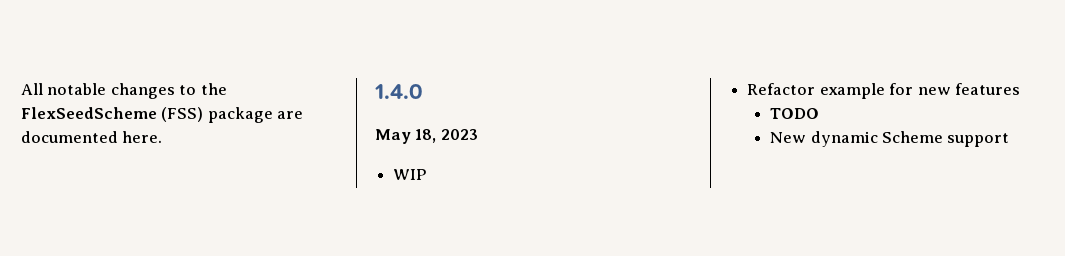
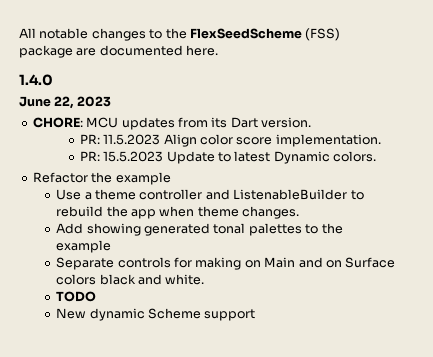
- May 18, 2023
+ June 22, 2023
- WIP
+ CHORE: MCU updates from its Dart version.
+ PR: 11.5.2023 Align color score implementation.
+ PR: 15.5.2023 Update to latest Dynamic colors.
- Refactor example for new features
+ Refactor the example
+ Use a theme controller and ListenableBuilder to rebuild the app when theme changes.
+ Add showing generated tonal palettes to the example
+ Separate controls for making on Main and on Surface colors black and white.

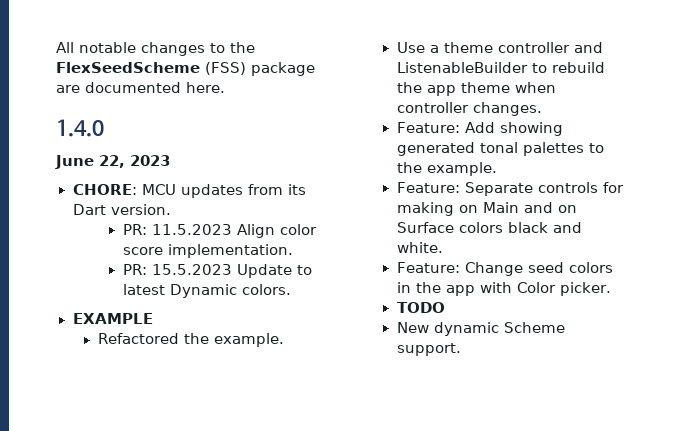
- Refactor the example
+ EXAMPLE
+ Refactored the example.
- Use a theme controller and ListenableBuilder to rebuild the app when theme changes.
+ Use a theme controller and ListenableBuilder to rebuild the app theme when controller changes.
- Add showing generated tonal palettes to the example
- Separate controls for making on Main and on Surface colors black and white.
+ Feature: Add showing generated tonal palettes to the example.
+ Feature: Separate controls for making on Main and on Surface colors black and white.
+ Feature: Change seed colors in the app with Color picker.
- New dynamic Scheme support
+ New dynamic Scheme support.

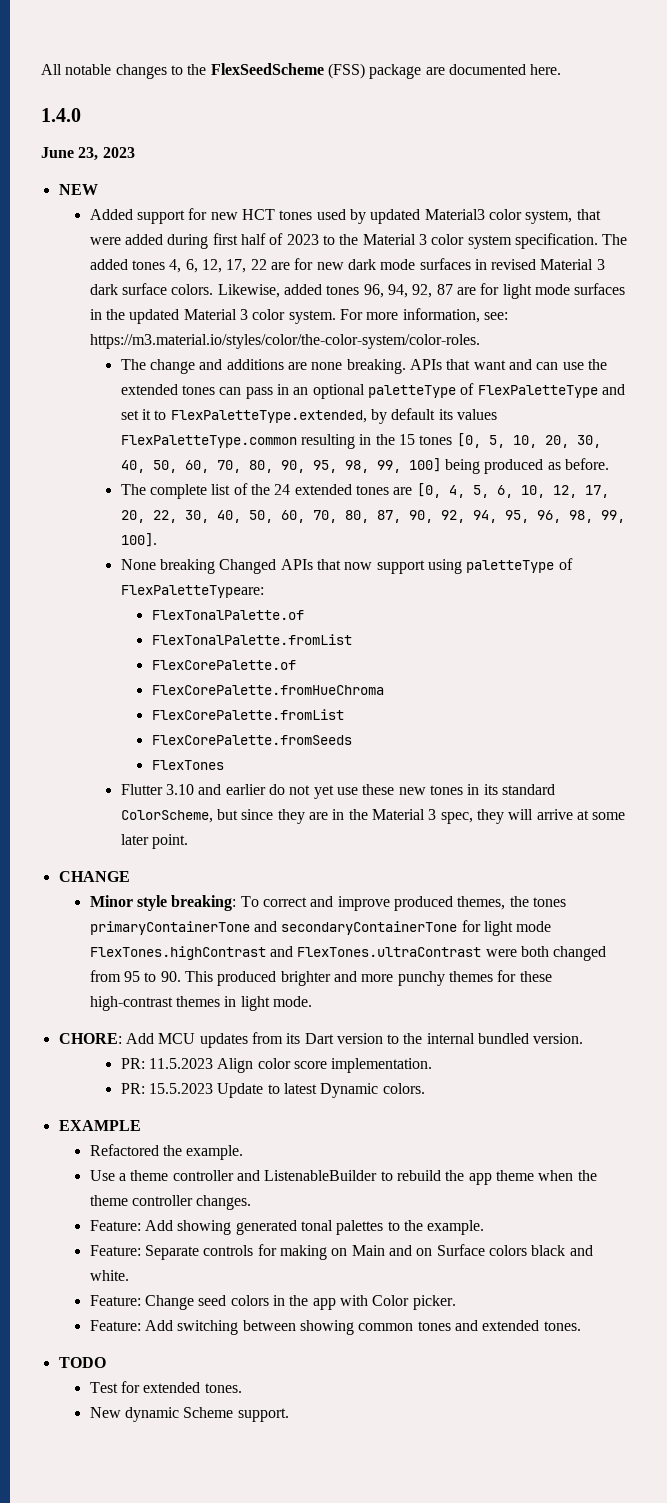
- June 22, 2023
+ June 23, 2023
+ NEW
+ Added support for new HCT tones used by updated Material3 color system, that were added during first half of 2023 to the Material 3 color system specification. The added tones 4, 6, 12, 17, 22 are for new dark mode surfaces in revised Material 3 dark surface colors. Likewise, added tones 96, 94, 92, 87 are for light mode surfaces in the updated Material 3 color system. For more information, see: https://m3.material.io/styles/color/the-color-system/color-roles.
+ The change and additions are none breaking. APIs that want and can use the extended tones can pass in an optional paletteType of FlexPaletteType and set it to FlexPaletteType.extended, by default its values FlexPaletteType.common resulting in the 15 tones [0, 5, 10, 20, 30, 40, 50, 60, 70, 80, 90, 95, 98, 99, 100] being produced as before.
+ The complete list of the 24 extended tones are [0, 4, 5, 6, 10, 12, 17, 20, 22, 30, 40, 50, 60, 70, 80, 87, 90, 92, 94, 95, 96, 98, 99, 100].
+ None breaking Changed APIs that now support using paletteType of FlexPaletteTypeare:
+ FlexTonalPalette.of
+ FlexTonalPalette.fromList
+ FlexCorePalette.of
+ FlexCorePalette.fromHueChroma
+ FlexCorePalette.fromList
+ FlexCorePalette.fromSeeds
+ FlexTones
+ Flutter 3.10 and earlier do not yet use these new tones in its standard ColorScheme, but since they are in the Material 3 spec, they will arrive at some later point.
+ CHANGE
+ Minor style breaking: To correct and improve produced themes, the tones primaryContainerTone and secondaryContainerTone for light mode FlexTones.highContrast and FlexTones.ultraContrast were both changed from 95 to 90. This produced brighter and more punchy themes for these high-contrast themes in light mode.
- CHORE: MCU updates from its Dart version.
+ CHORE: Add MCU updates from its Dart version to the internal bundled version.
- Use a theme controller and ListenableBuilder to rebuild the app theme when controller changes.
+ Use a theme controller and ListenableBuilder to rebuild the app theme when the theme controller changes.
+ Feature: Add switching between showing common tones and extended tones.
  TODO
+ Test for extended tones.

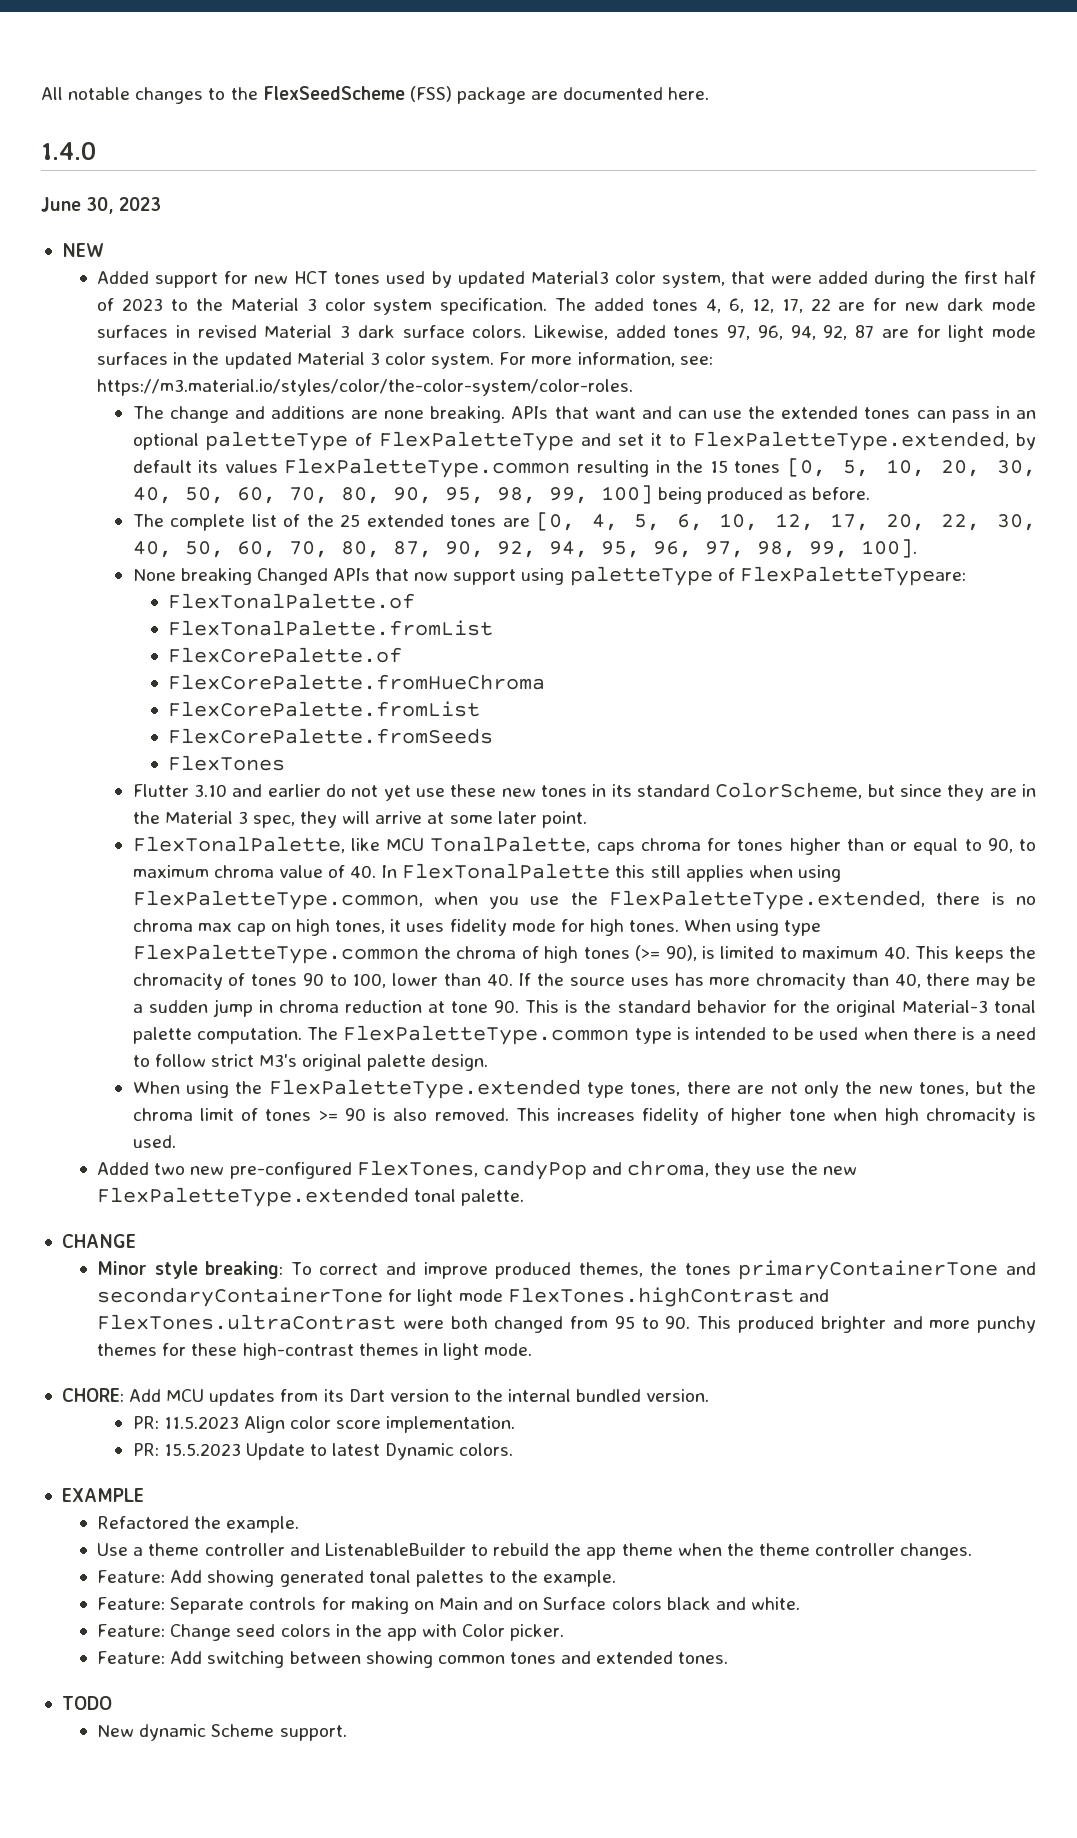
- June 23, 2023
+ June 30, 2023
- Added support for new HCT tones used by updated Material3 color system, that were added during first half of 2023 to the Material 3 color system specification.
+ Added support for new HCT tones used by updated Material3 color system, that were added during the first half of 2023 to the Material 3 color system specification.
- Likewise, added tones 96, 94, 92, 87 are for light mode surfaces in the updated Material 3 color system.
+ Likewise, added tones 97, 96, 94, 92, 87 are for light mode surfaces in the updated Material 3 color system.
- The complete list of the 24 extended tones are [0, 4, 5, 6, 10, 12, 17, 20, 22, 30, 40, 50, 60, 70, 80, 87, 90, 92, 94, 95, 96, 98, 99, 100].
+ The complete list of the 25 extended tones are [0, 4, 5, 6, 10, 12, 17, 20, 22, 30, 40, 50, 60, 70, 80, 87, 90, 92, 94, 95, 96, 97, 98, 99, 100].
+ FlexTonalPalette, like MCU TonalPalette, caps chroma for tones higher than or equal to 90, to maximum chroma value of 40. In FlexTonalPalette this still applies when using FlexPaletteType.common, when you use the FlexPaletteType.extended, there is no chroma max cap on high tones, it uses fidelity mode for high tones. When using type FlexPaletteType.common the chroma of high tones (>= 90), is limited to maximum 40. This keeps the chromacity of tones 90 to 100, lower than 40. If the source uses has more chromacity than 40, there may be a sudden jump in chroma reduction at tone 90. This is the standard behavior for the original Material-3 tonal palette computation. The FlexPaletteType.common type is intended to be used when there is a need to follow strict M3's original palette design.
+ When using the FlexPaletteType.extended type tones, there are not only the new tones, but the chroma limit of tones >= 90 is also removed. This increases fidelity of higher tone when high chromacity is used.
+ Added two new pre-configured FlexTones, candyPop and chroma, they use the new FlexPaletteType.extended tonal palette.
- Test for extended tones.

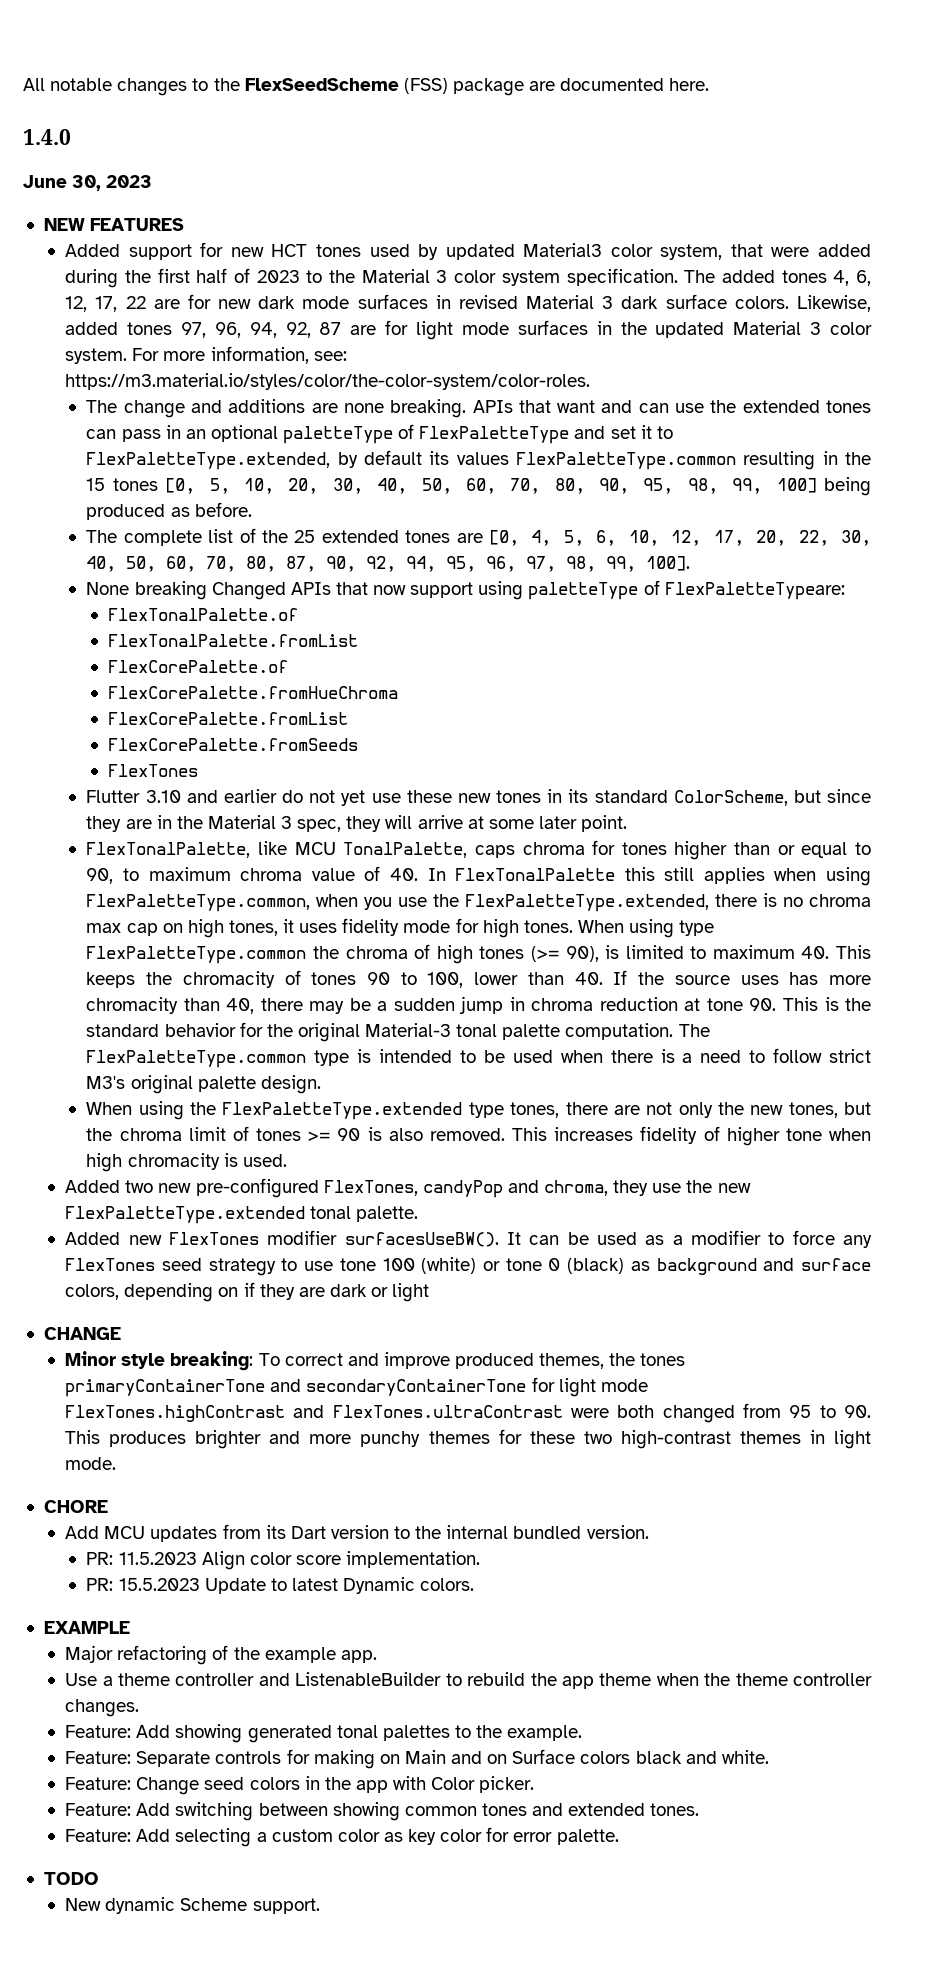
- NEW
+ NEW FEATURES
+ Added new FlexTones modifier surfacesUseBW(). It can be used as a modifier to force any FlexTones seed strategy to use tone 100 (white) or tone 0 (black) as background and surface colors, depending on if they are dark or light
- Minor style breaking: To correct and improve produced themes, the tones primaryContainerTone and secondaryContainerTone for light mode FlexTones.highContrast and FlexTones.ultraContrast were both changed from 95 to 90. This produced brighter and more punchy themes for these high-contrast themes in light mode.
+ Minor style breaking: To correct and improve produced themes, the tones primaryContainerTone and secondaryContainerTone for light mode FlexTones.highContrast and FlexTones.ultraContrast were both changed from 95 to 90. This produces brighter and more punchy themes for these two high-contrast themes in light mode.
- CHORE: Add MCU updates from its Dart version to the internal bundled version.
+ CHORE
+ Add MCU updates from its Dart version to the internal bundled version.
- Refactored the example.
+ Major refactoring of the example app.
+ Feature: Add selecting a custom color as key color for error palette.

